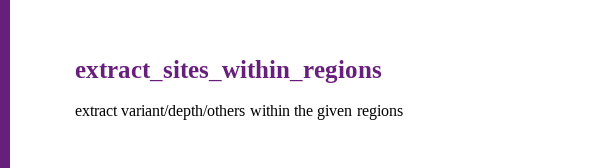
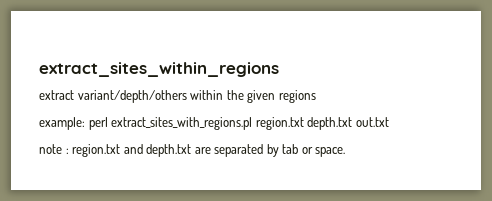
+ example: perl extract_sites_with_regions.pl region.txt depth.txt out.txt
+ note : region.txt and depth.txt are separated by tab or space.

